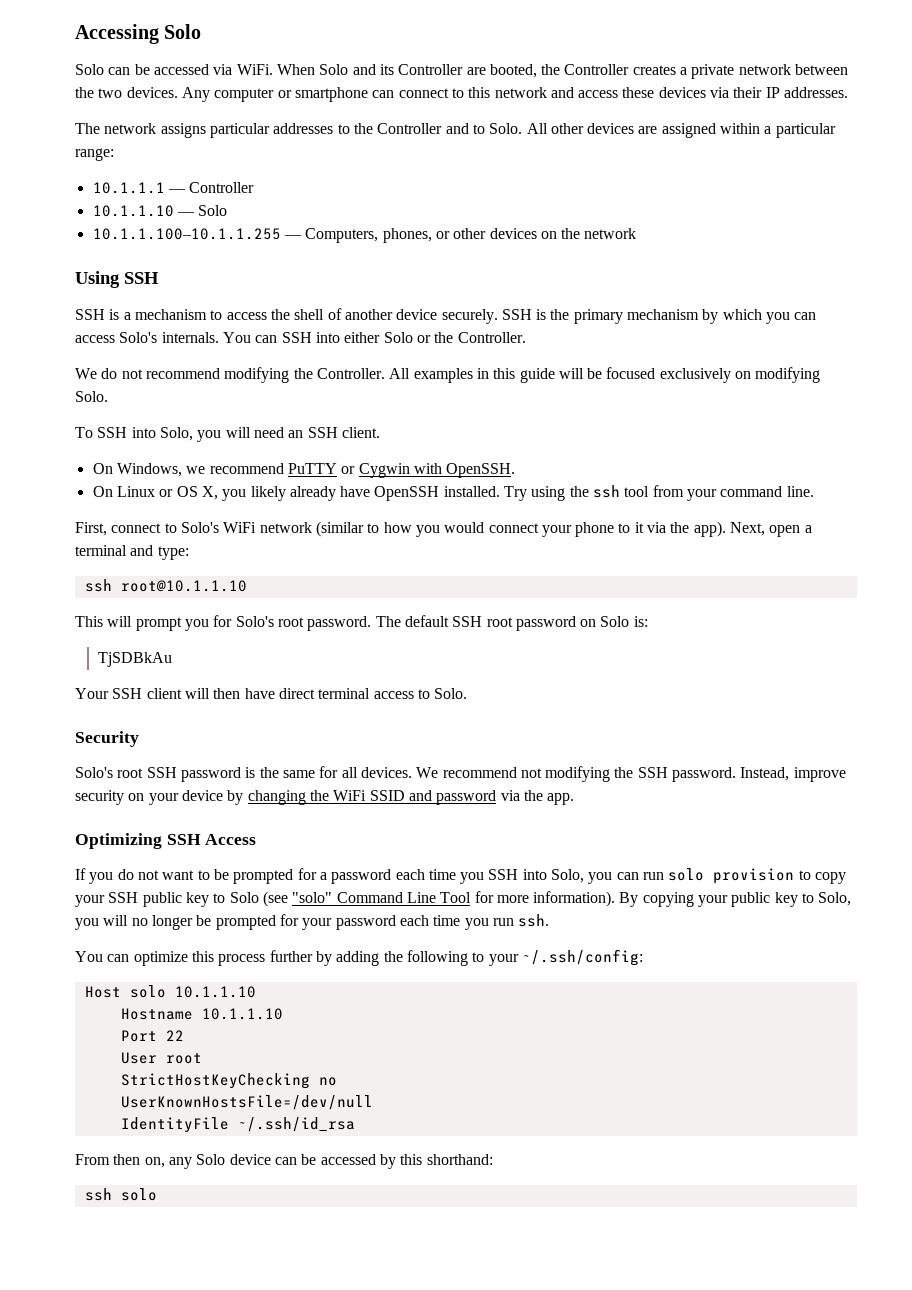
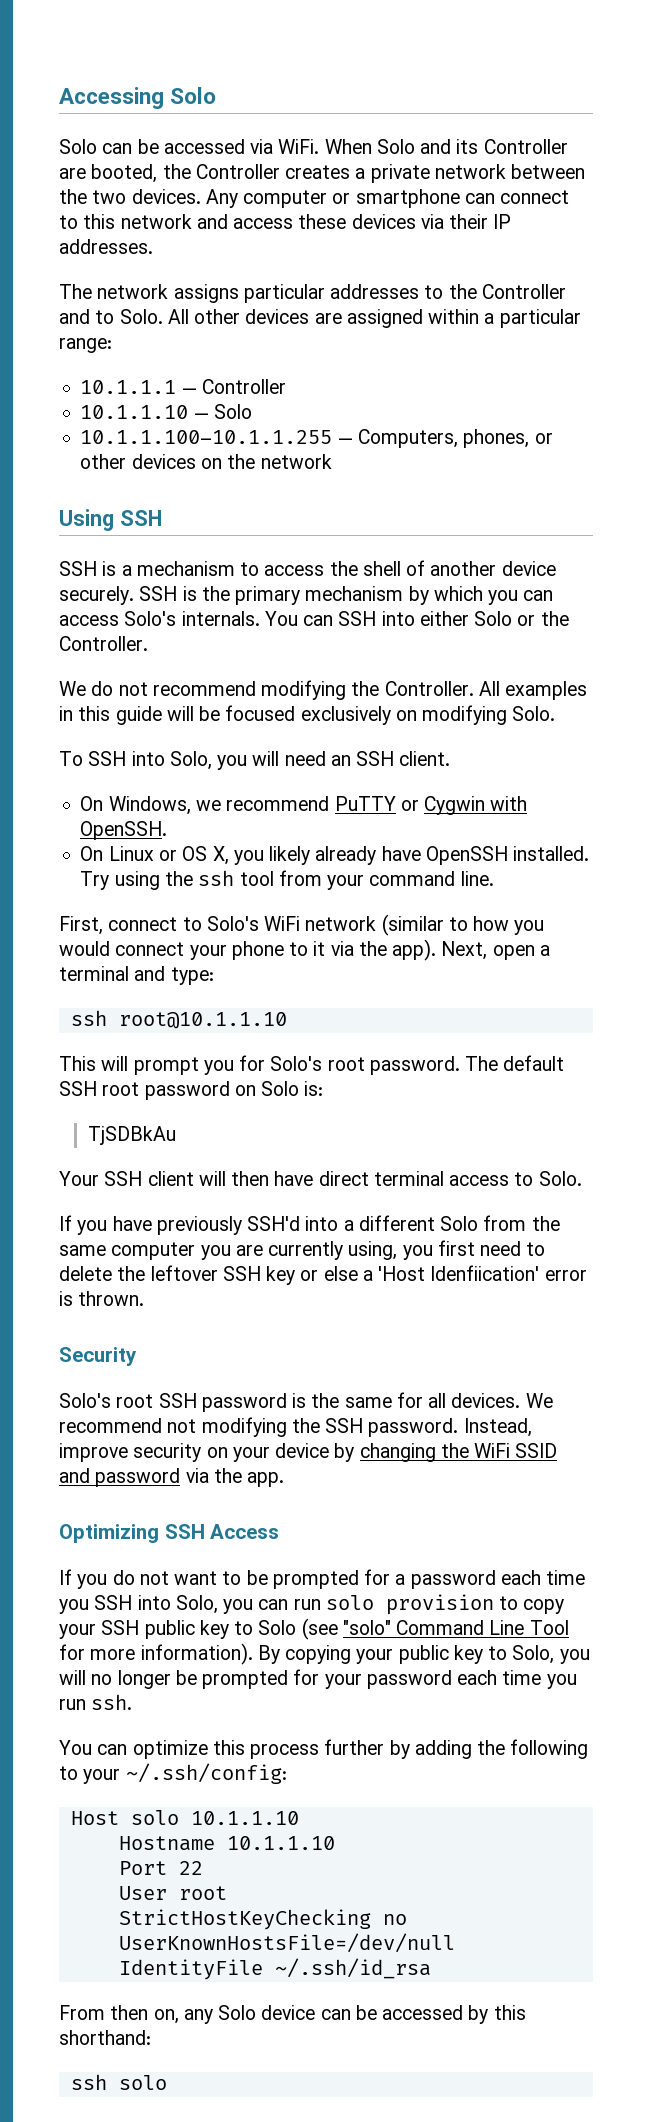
+ If you have previously SSH'd into a different Solo from the same computer you are currently using, you first need to delete the leftover SSH key or else a 'Host Idenfiication' error is thrown.

